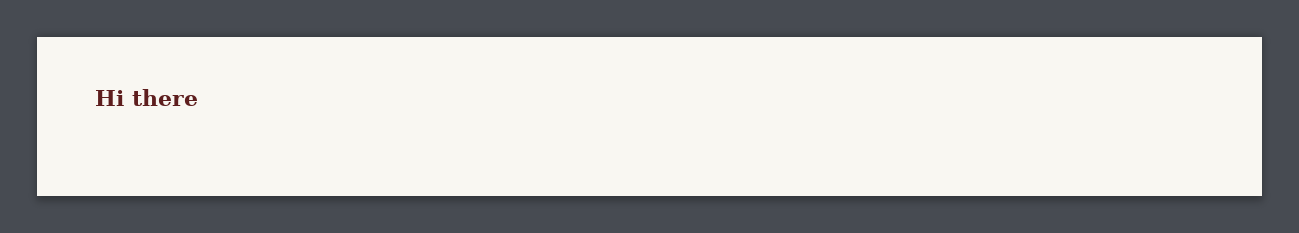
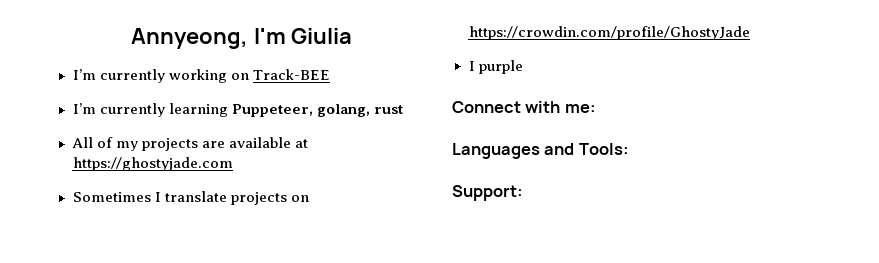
- Hi there
+ Annyeong, I'm Giulia
+ I’m currently working on Track-BEE
+ I’m currently learning Puppeteer, golang, rust
+ All of my projects are available at https://ghostyjade.com
+ Sometimes I translate projects on https://crowdin.com/profile/GhostyJade
+ I purple
+ Connect with me:
+ Languages and Tools:
+ Support:

